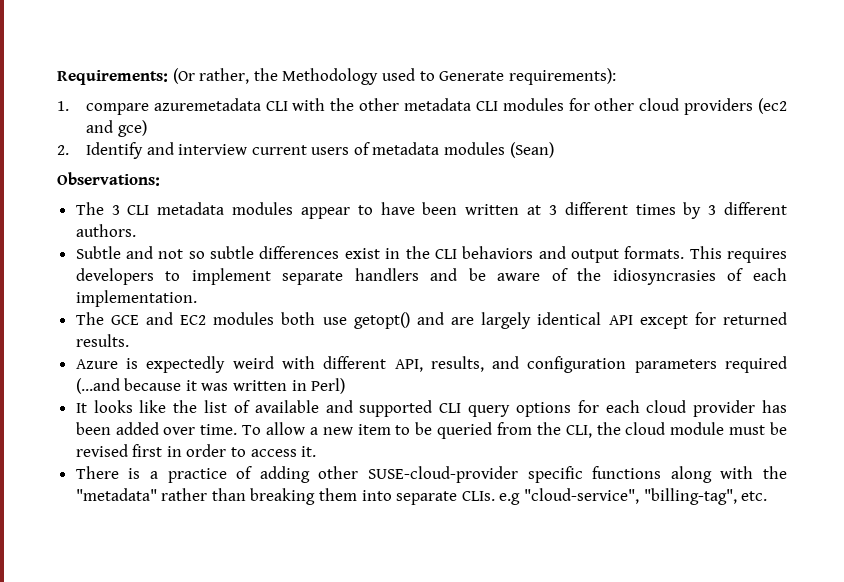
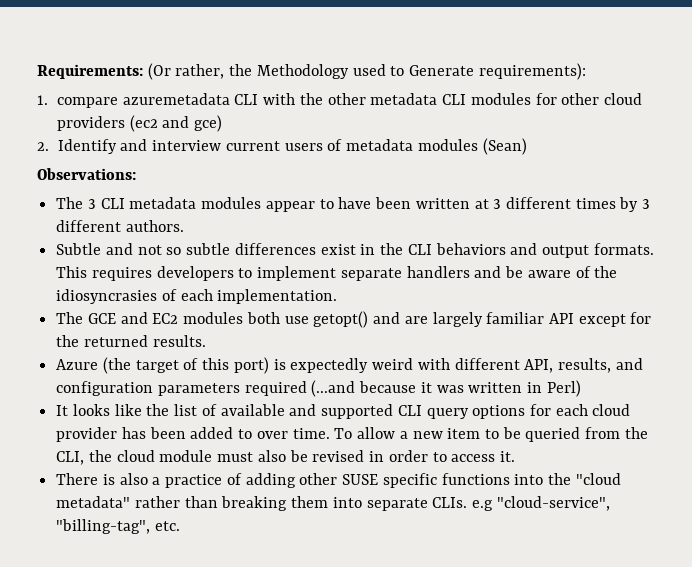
- The GCE and EC2 modules both use getopt() and are largely identical API except for returned results.
+ The GCE and EC2 modules both use getopt() and are largely familiar API except for the returned results.
- Azure is expectedly weird with different API, results, and configuration parameters required (...and because it was written in Perl)
+ Azure (the target of this port) is expectedly weird with different API, results, and configuration parameters required (...and because it was written in Perl)
- It looks like the list of available and supported CLI query options for each cloud provider has been added over time.
+ It looks like the list of available and supported CLI query options for each cloud provider has been added to over time.
- To allow a new item to be queried from the CLI, the cloud module must be revised first in order to access it.
+ To allow a new item to be queried from the CLI, the cloud module must also be revised in order to access it.
- There is a practice of adding other SUSE-cloud-provider specific functions along with the "metadata" rather than breaking them into separate CLIs. e.g "cloud-service", "billing-tag", etc.
+ There is also a practice of adding other SUSE specific functions into the "cloud metadata" rather than breaking them into separate CLIs. e.g "cloud-service", "billing-tag", etc.

